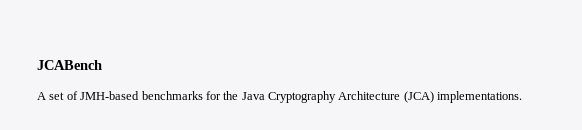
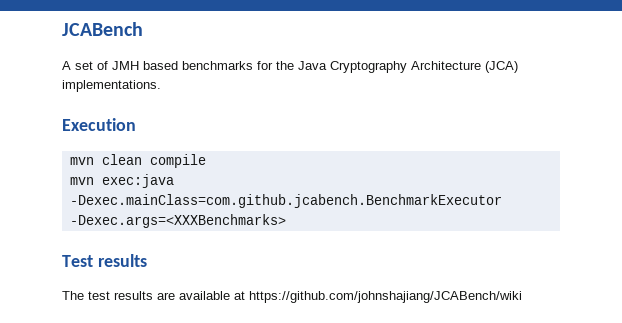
- A set of JMH-based benchmarks for the Java Cryptography Architecture (JCA) implementations.
+ A set of JMH based benchmarks for the Java Cryptography Architecture (JCA) implementations.
+ Execution
+ mvn clean compile
+ mvn exec:java -Dexec.mainClass=com.github.jcabench.BenchmarkExecutor -Dexec.args=<XXXBenchmarks>
+ Test results
+ The test results are available at https://github.com/johnshajiang/JCABench/wiki

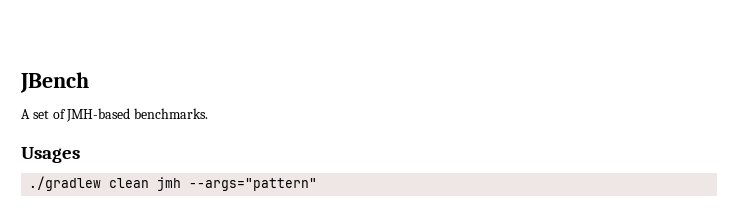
- JCABench
+ JBench
- A set of JMH based benchmarks for the Java Cryptography Architecture (JCA) implementations.
- Execution
- mvn clean compile
- mvn exec:java -Dexec.mainClass=com.github.jcabench.BenchmarkExecutor -Dexec.args=<XXXBenchmarks>
- Test results
- The test results are available at https://github.com/johnshajiang/JCABench/wiki
+ A set of JMH-based benchmarks.
+ Usages
+ ./gradlew clean jmh --args="pattern"

